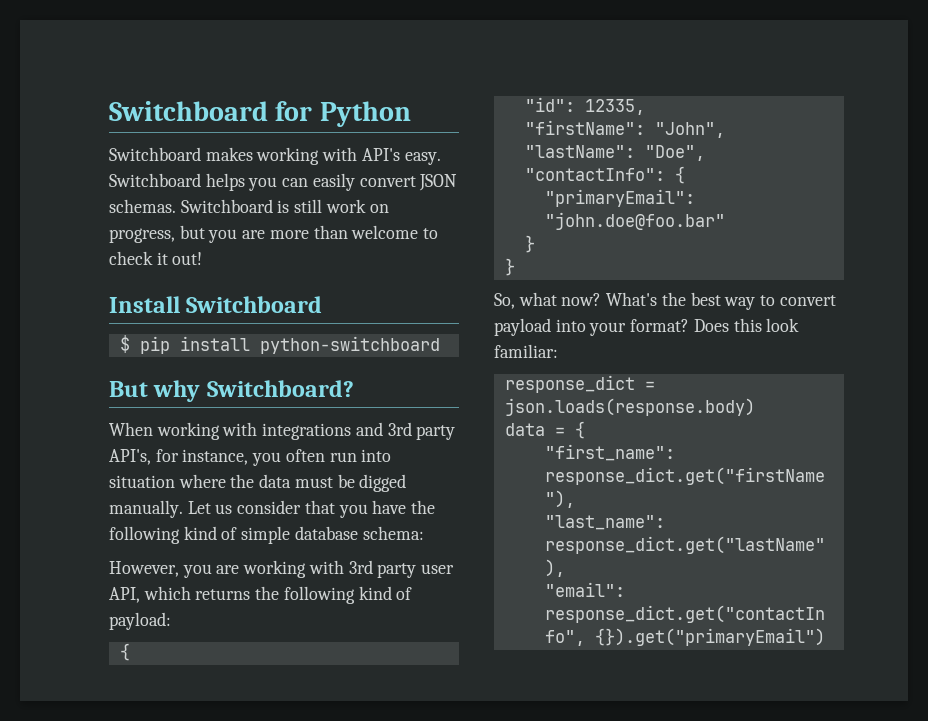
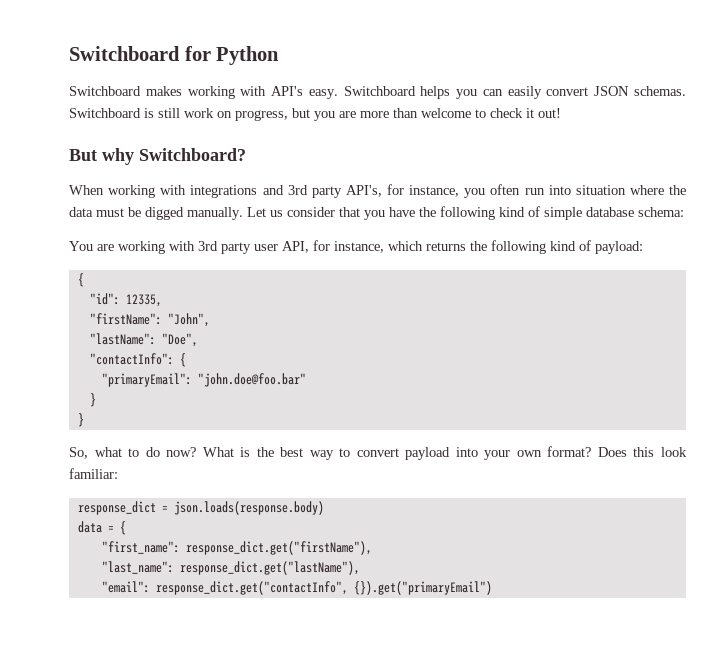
- Install Switchboard
- $ pip install python-switchboard
- However, you are working with 3rd party user API, which returns the following kind of payload:
+ You are working with 3rd party user API, for instance, which returns the following kind of payload:
- So, what now? What's the best way to convert payload into your format?
+ So, what to do now? What is the best way to convert payload into your own format?

